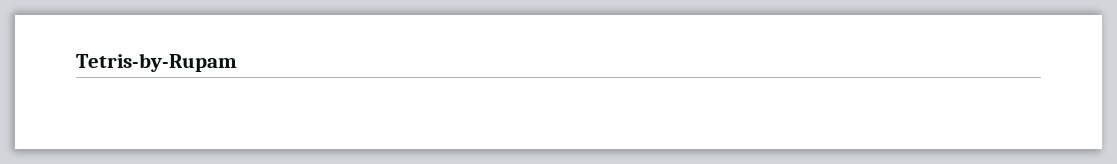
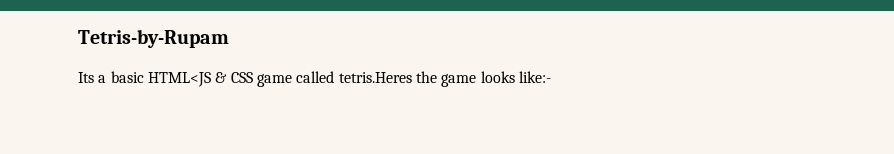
+ Its a basic HTML<JS & CSS game called tetris.Heres the game looks like:-

